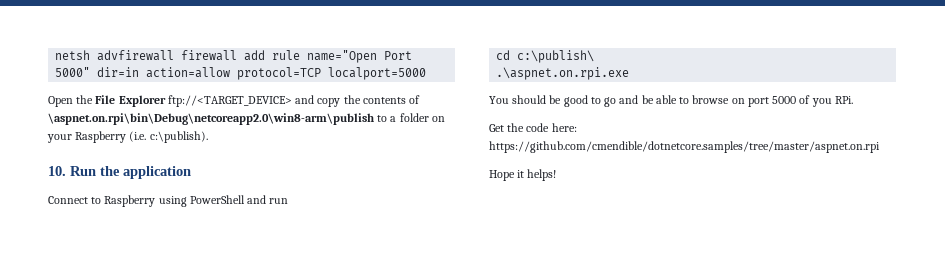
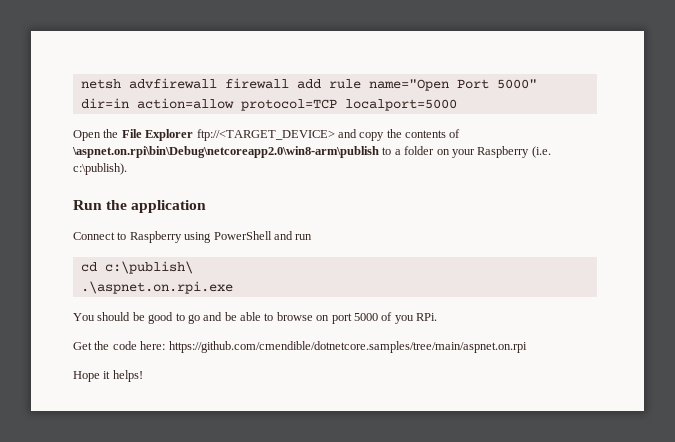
- 10. Run the application
+ Run the application
- Get the code here: https://github.com/cmendible/dotnetcore.samples/tree/master/aspnet.on.rpi
+ Get the code here: https://github.com/cmendible/dotnetcore.samples/tree/main/aspnet.on.rpi

